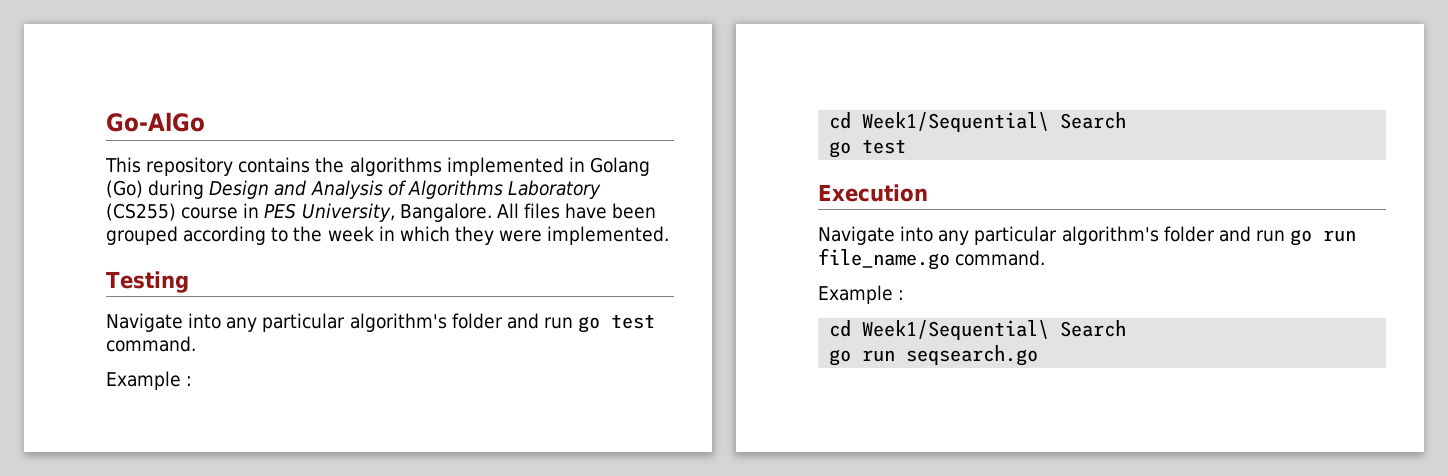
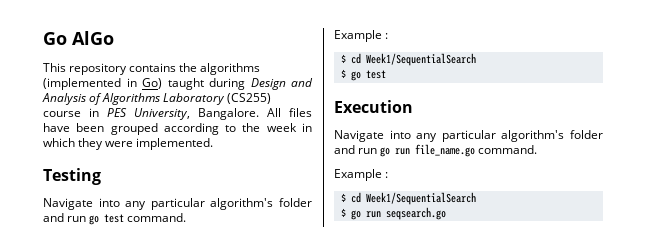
- Go-AlGo
+ Go AlGo
- This repository contains the algorithms implemented in Golang (Go) during Design and Analysis of Algorithms Laboratory (CS255) course in PES University, Bangalore.
+ This repository contains the algorithms (implemented in Go) taught during Design and Analysis of Algorithms Laboratory (CS255) course in PES University, Bangalore.
  Navigate into any particular algorithm's folder and run go test command.
  Example :
- cd Week1/Sequential\ Search
- go test
+ $ cd Week1/SequentialSearch
+ $ go test
  Navigate into any particular algorithm's folder and run go run file_name.go command.
  Example :
- cd Week1/Sequential\ Search
- go run seqsearch.go
+ $ cd Week1/SequentialSearch
+ $ go run seqsearch.go

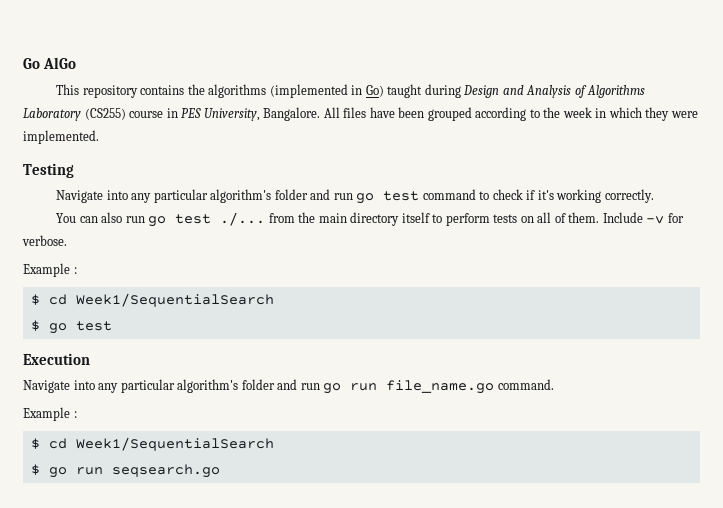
- Navigate into any particular algorithm's folder and run go test command.
+ Navigate into any particular algorithm's folder and run go test command to check if it's working correctly.
+ You can also run go test ./... from the main directory itself to perform tests on all of them. Include -v for verbose.

